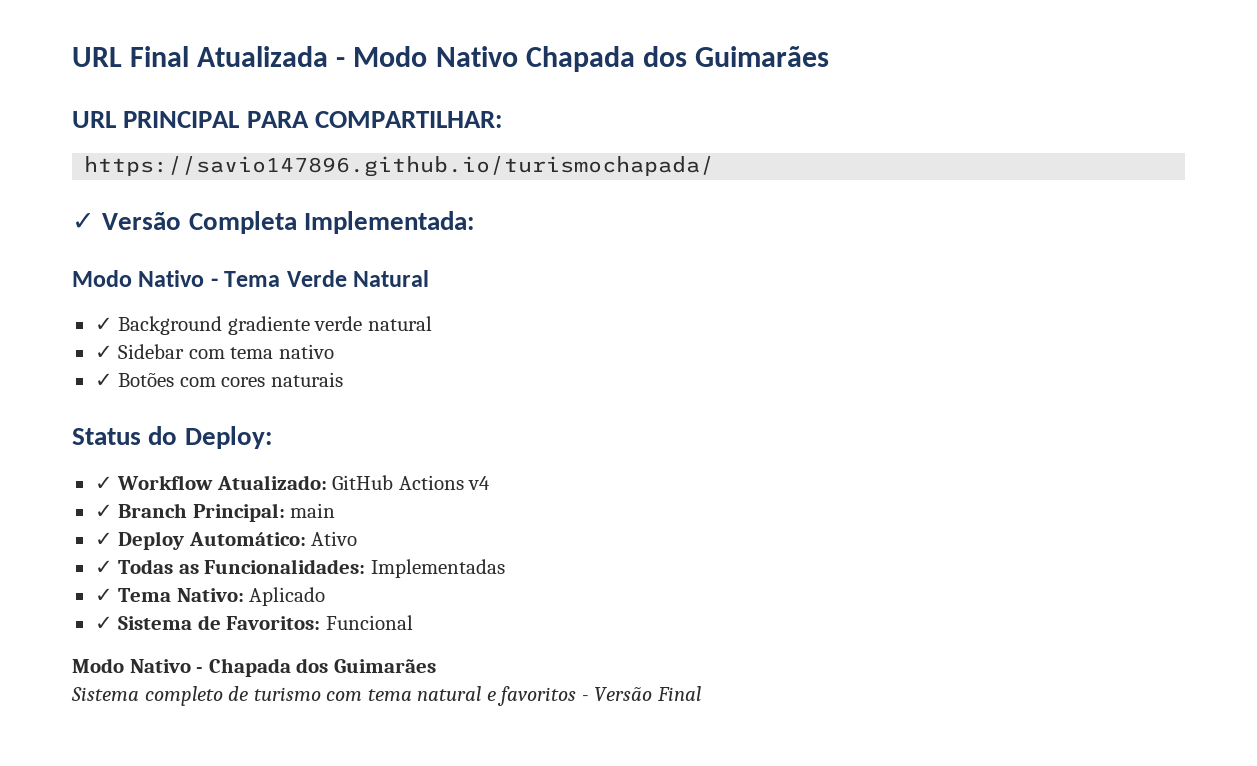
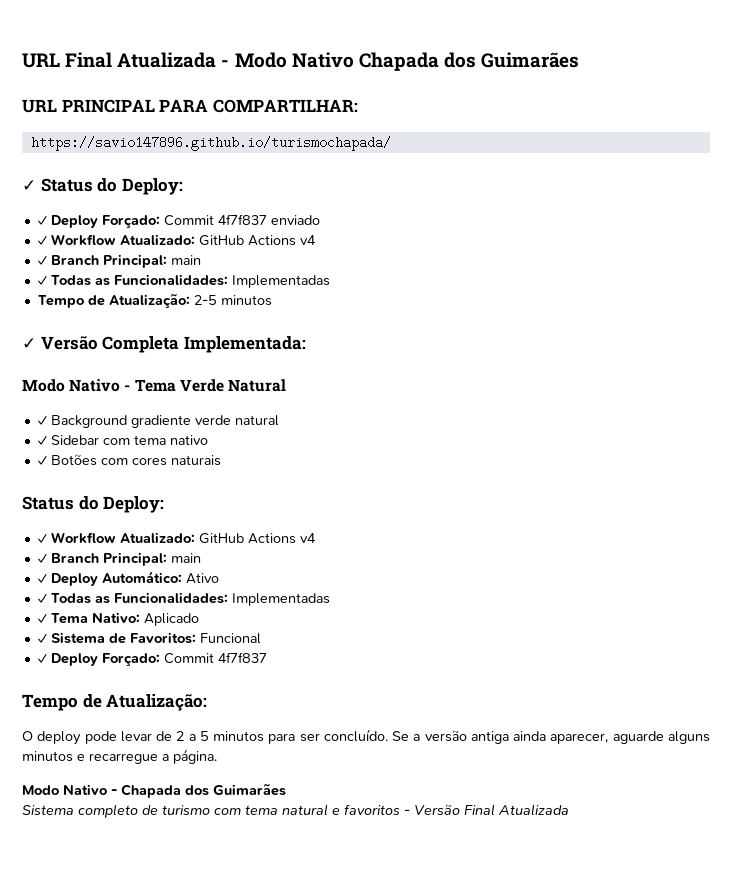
+ ✓ Status do Deploy:
+ ✓ Deploy Forçado: Commit 4f7f837 enviado
+ ✓ Workflow Atualizado: GitHub Actions v4
+ ✓ Branch Principal: main
+ ✓ Todas as Funcionalidades: Implementadas
+ Tempo de Atualização: 2-5 minutos
  ✓ Sistema de Favoritos: Funcional
+ ✓ Deploy Forçado: Commit 4f7f837
+ Tempo de Atualização:
+ O deploy pode levar de 2 a 5 minutos para ser concluído. Se a versão antiga ainda aparecer, aguarde alguns minutos e recarregue a página.
- Sistema completo de turismo com tema natural e favoritos - Versão Final
+ Sistema completo de turismo com tema natural e favoritos - Versão Final Atualizada

